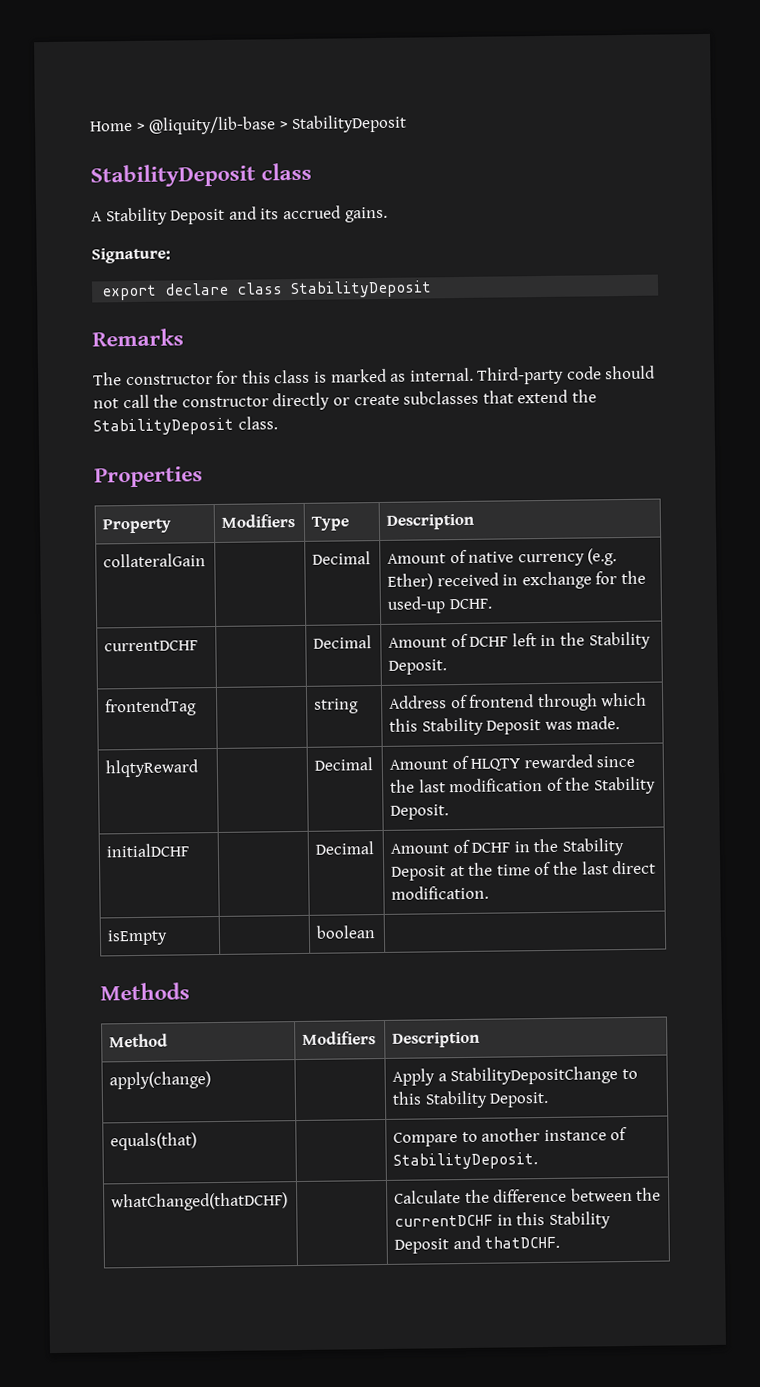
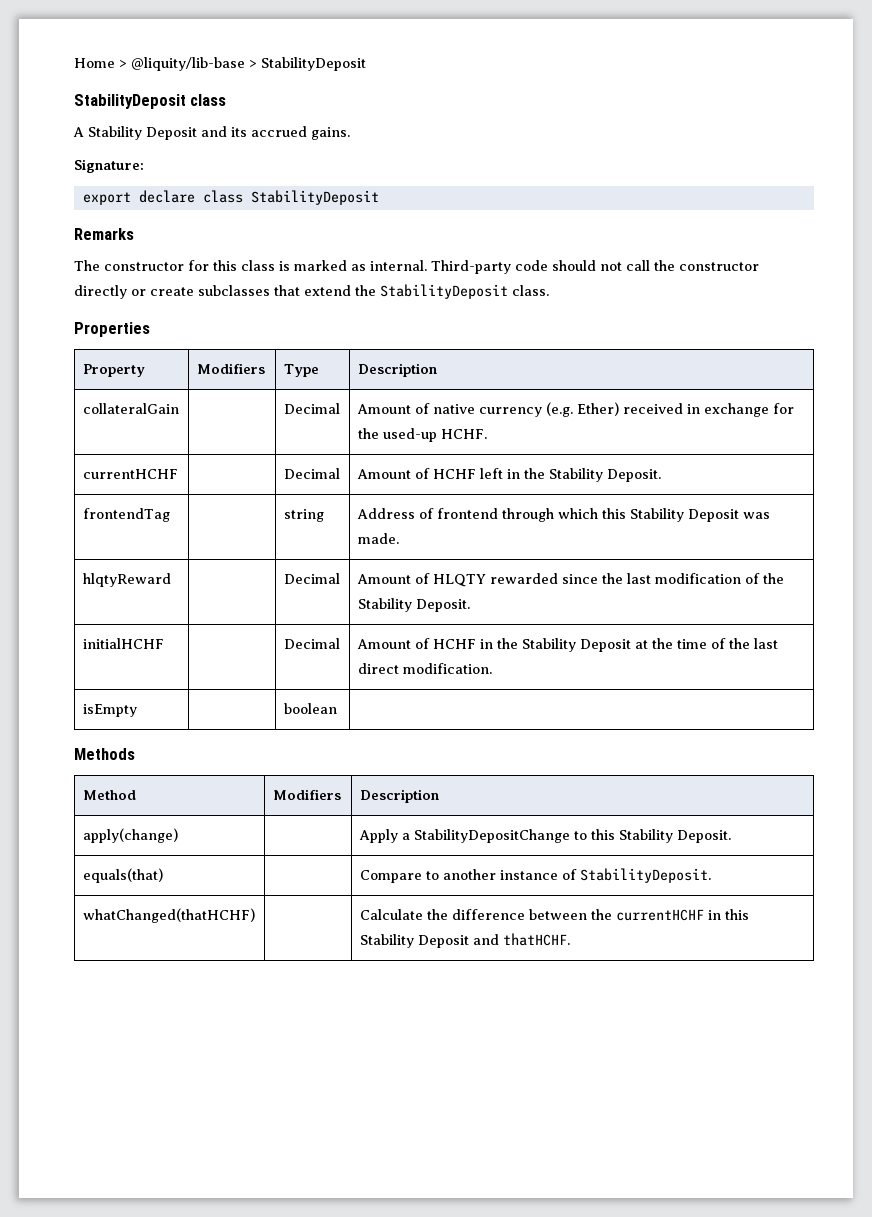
- collateralGain | | Decimal | Amount of native currency (e.g. Ether) received in exchange for the used-up DCHF.
- currentDCHF | | Decimal | Amount of DCHF left in the Stability Deposit.
+ collateralGain | | Decimal | Amount of native currency (e.g. Ether) received in exchange for the used-up HCHF.
+ currentHCHF | | Decimal | Amount of HCHF left in the Stability Deposit.
- initialDCHF | | Decimal | Amount of DCHF in the Stability Deposit at the time of the last direct modification.
+ initialHCHF | | Decimal | Amount of HCHF in the Stability Deposit at the time of the last direct modification.
- whatChanged(thatDCHF) | | Calculate the difference between the currentDCHF in this Stability Deposit and thatDCHF.
+ whatChanged(thatHCHF) | | Calculate the difference between the currentHCHF in this Stability Deposit and thatHCHF.

